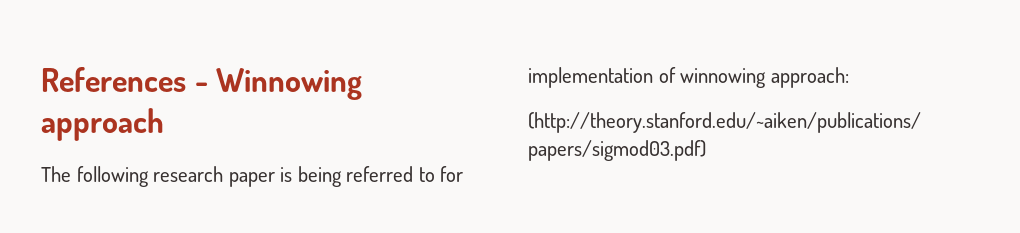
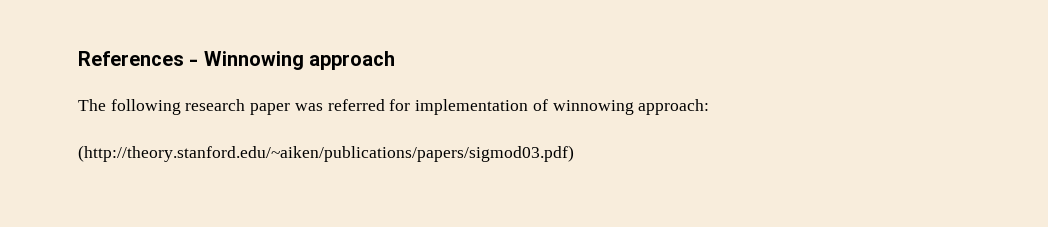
- The following research paper is being referred to for implementation of winnowing approach:
+ The following research paper was referred for implementation of winnowing approach:

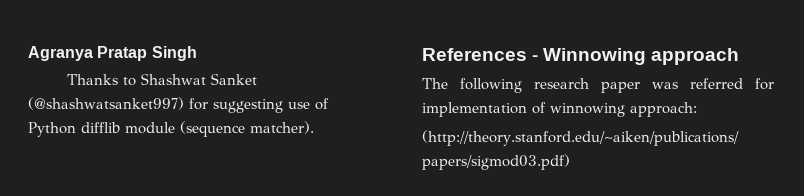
+ Agranya Pratap Singh
+ Thanks to Shashwat Sanket (@shashwatsanket997) for suggesting use of Python difflib module (sequence matcher).

